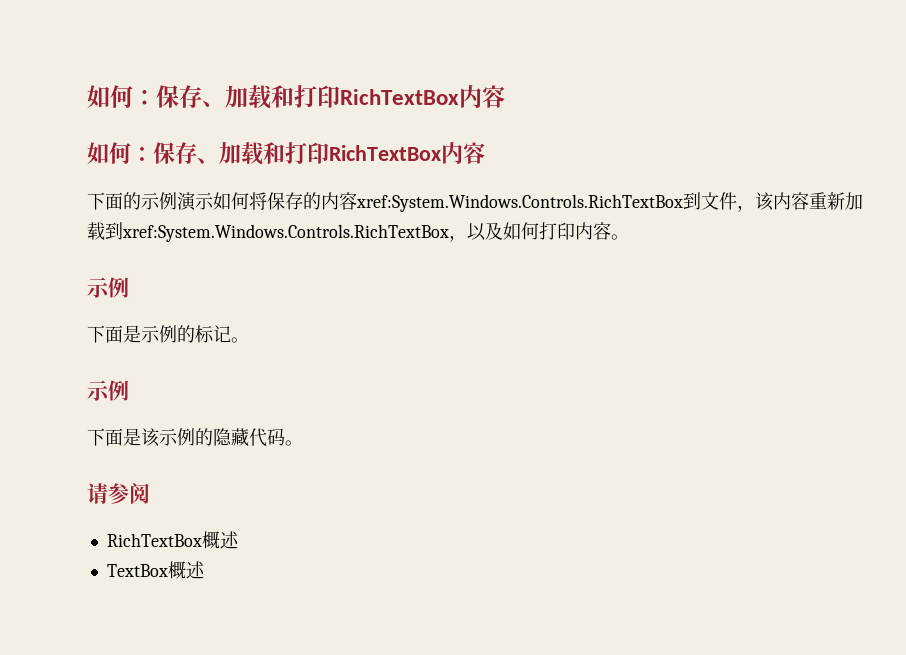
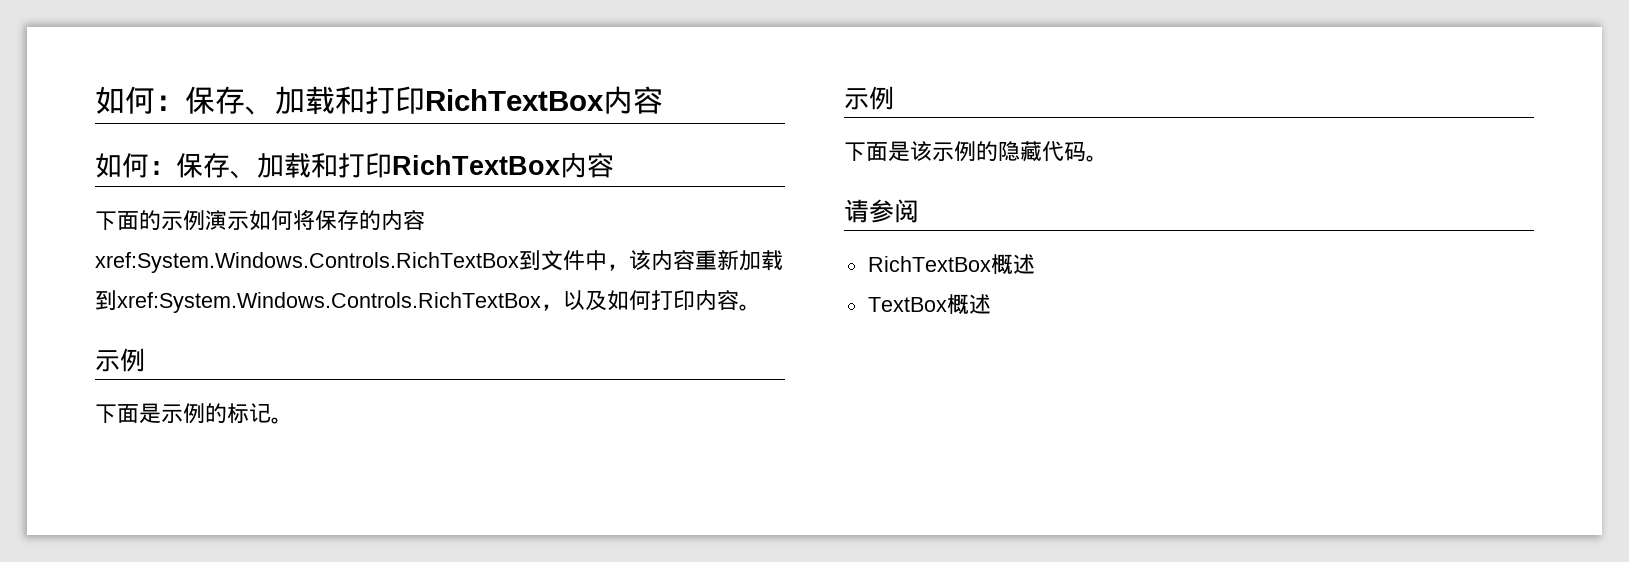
- 下面的示例演示如何将保存的内容xref:System.Windows.Controls.RichTextBox到文件，该内容重新加载到xref:System.Windows.Controls.RichTextBox，以及如何打印内容。
+ 下面的示例演示如何将保存的内容xref:System.Windows.Controls.RichTextBox到文件中，该内容重新加载到xref:System.Windows.Controls.RichTextBox，以及如何打印内容。

